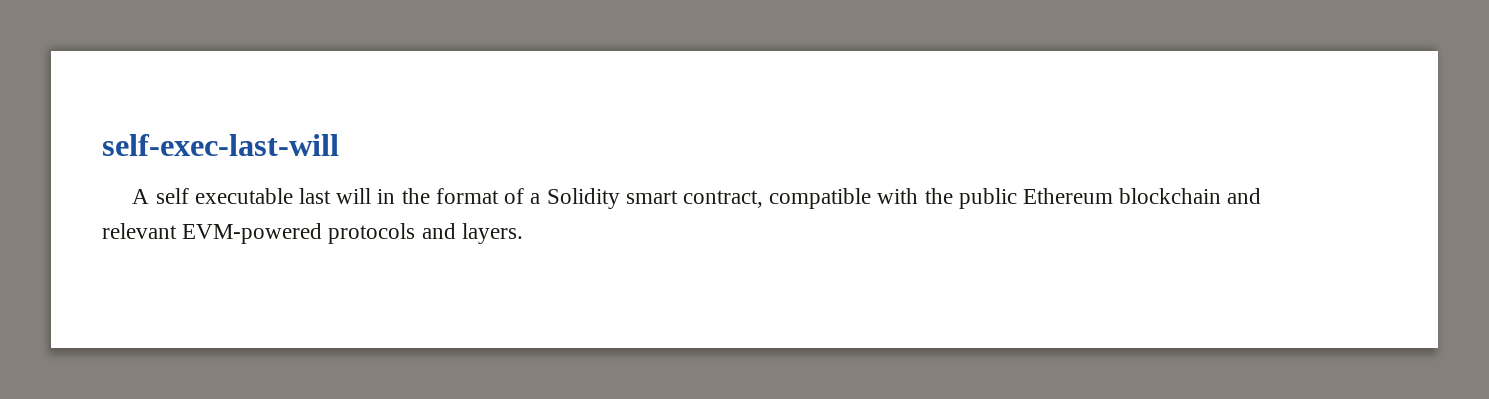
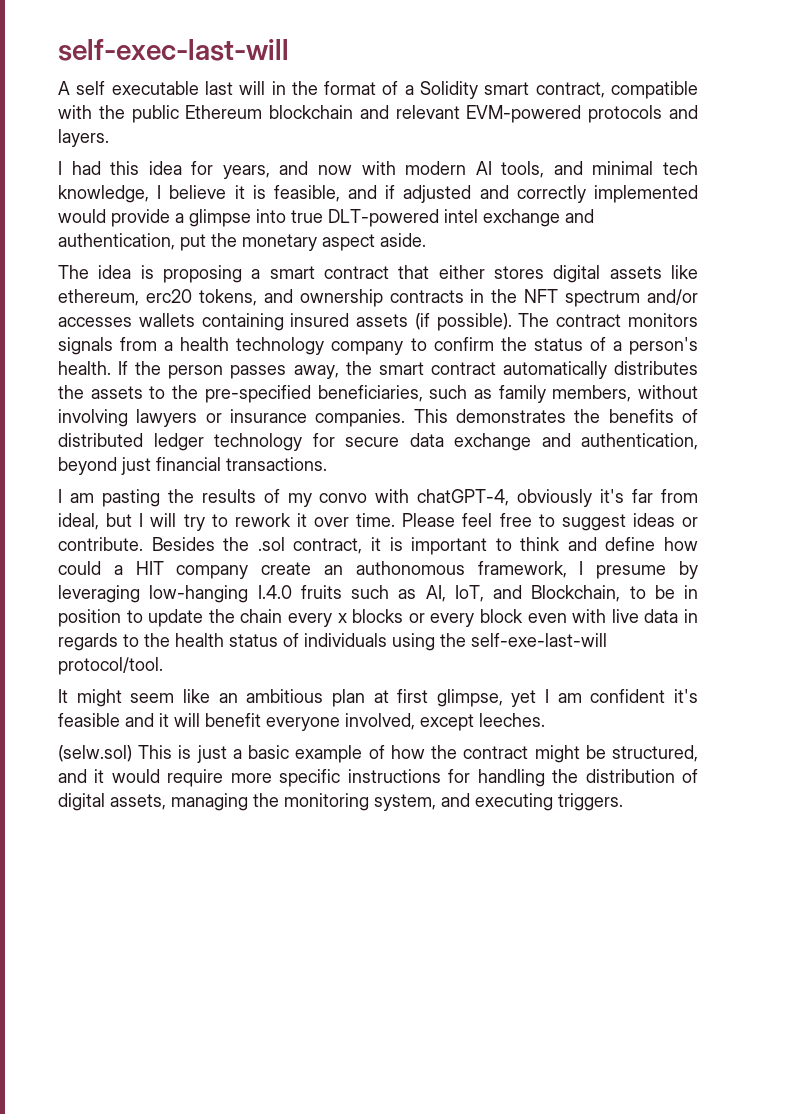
+ I had this idea for years, and now with modern AI tools, and minimal tech knowledge, I believe it is feasible, and if adjusted and correctly implemented would provide a glimpse into true DLT-powered intel exchange and authentication, put the monetary aspect aside.
+ The idea is proposing a smart contract that either stores digital assets like ethereum, erc20 tokens, and ownership contracts in the NFT spectrum and/or accesses wallets containing insured assets (if possible). The contract monitors signals from a health technology company to confirm the status of a person's health. If the person passes away, the smart contract automatically distributes the assets to the pre-specified beneficiaries, such as family members, without involving lawyers or insurance companies. This demonstrates the benefits of distributed ledger technology for secure data exchange and authentication, beyond just financial transactions.
+ I am pasting the results of my convo with chatGPT-4, obviously it's far from ideal, but I will try to rework it over time. Please feel free to suggest ideas or contribute. Besides the .sol contract, it is important to think and define how could a HIT company create an authonomous framework, I presume by leveraging low-hanging I.4.0 fruits such as AI, IoT, and Blockchain, to be in position to update the chain every x blocks or every block even with live data in regards to the health status of individuals using the self-exe-last-will protocol/tool.
+ It might seem like an ambitious plan at first glimpse, yet I am confident it's feasible and it will benefit everyone involved, except leeches.
+ (selw.sol) This is just a basic example of how the contract might be structured, and it would require more specific instructions for handling the distribution of digital assets, managing the monitoring system, and executing triggers.

